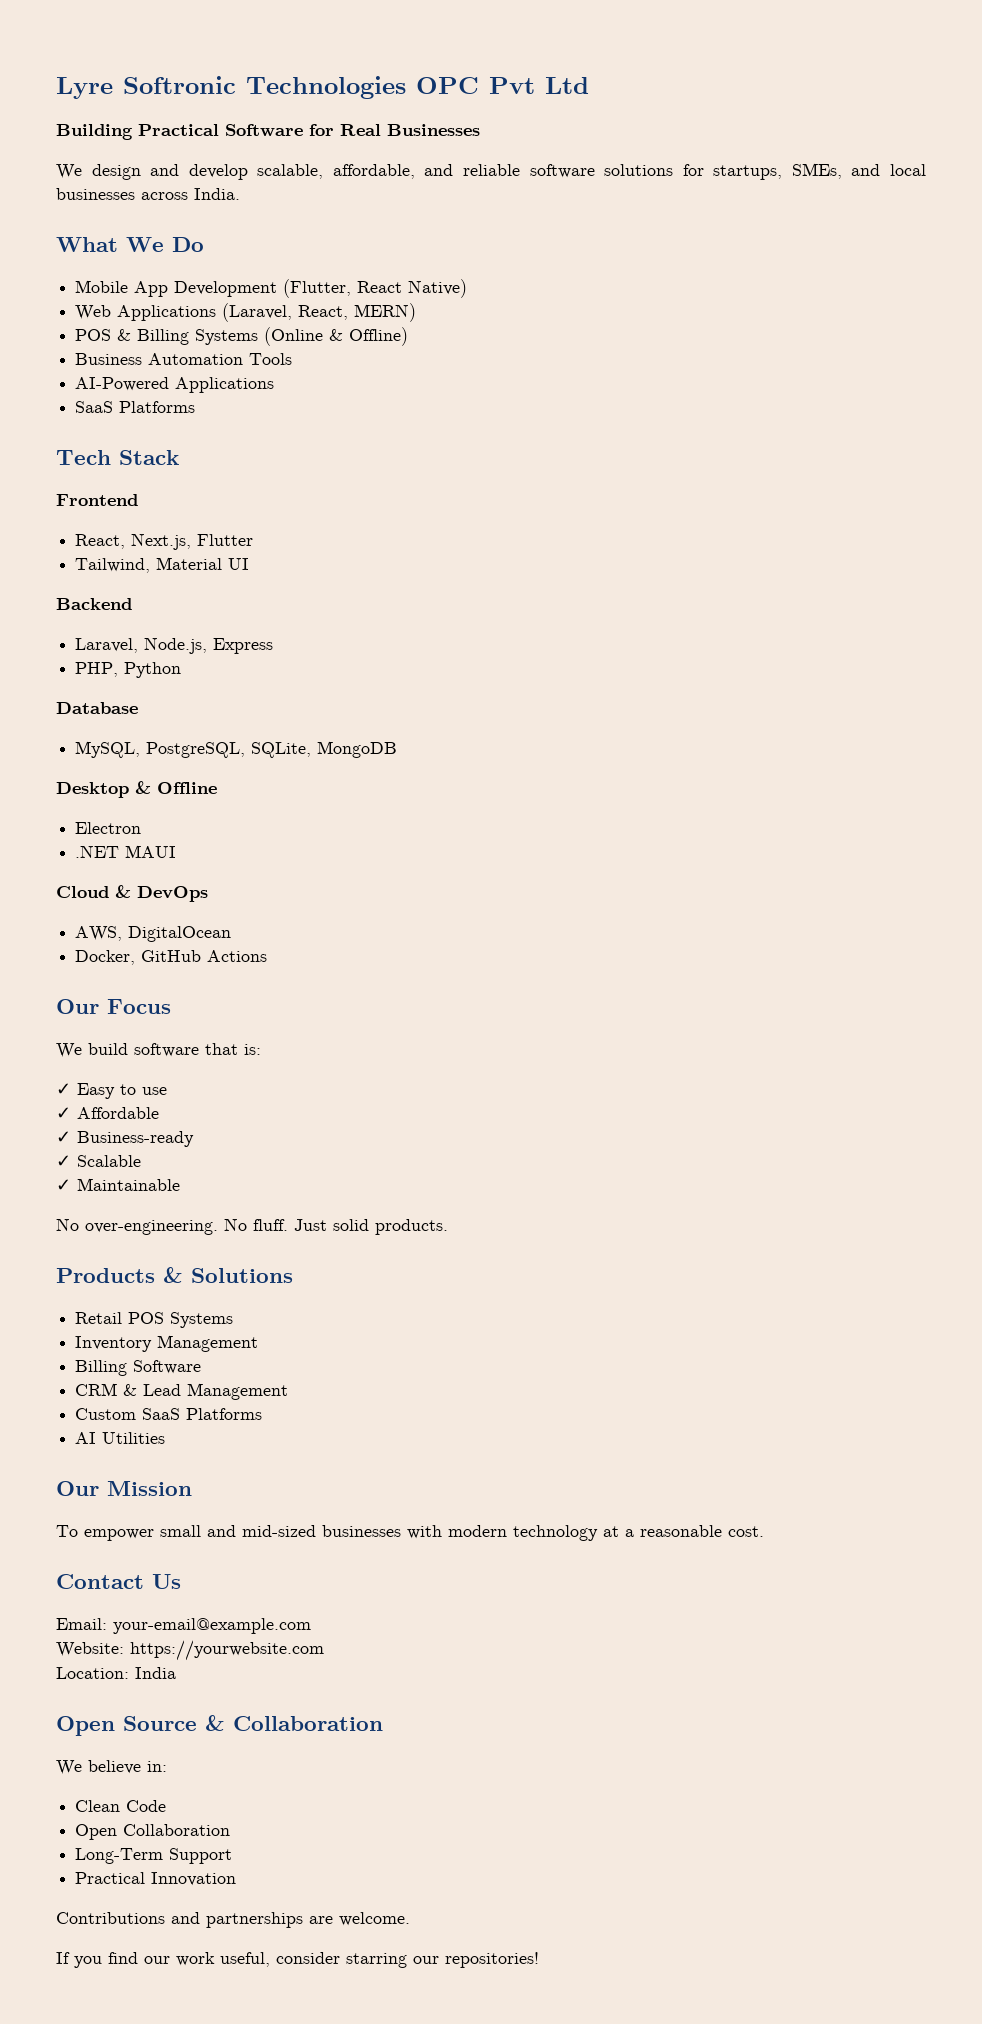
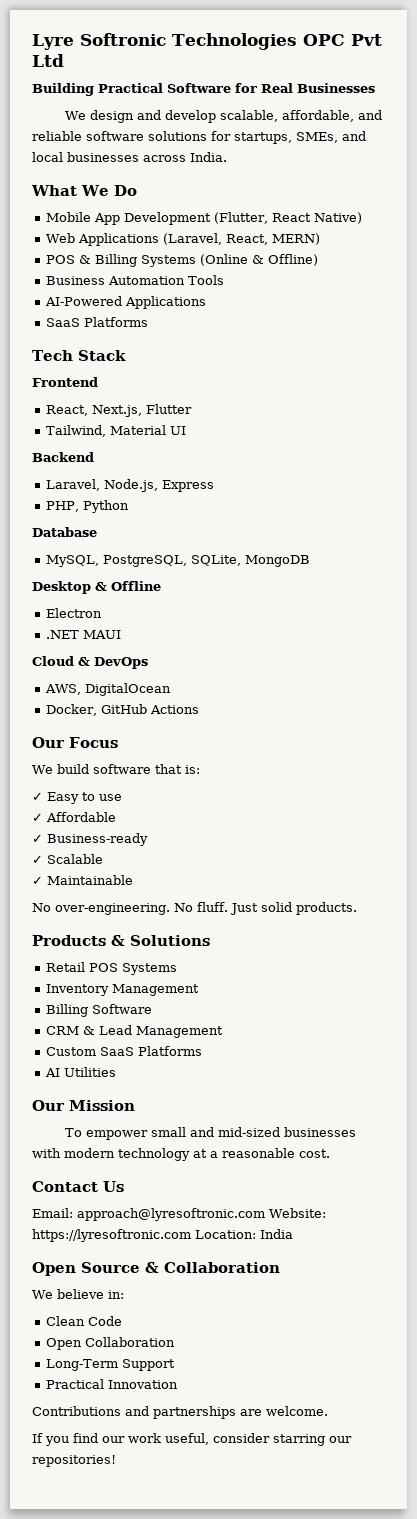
- Email: your-email@example.com
- Website: https://yourwebsite.com
- Location: India
+ Email: approach@lyresoftronic.com Website: https://lyresoftronic.com Location: India

